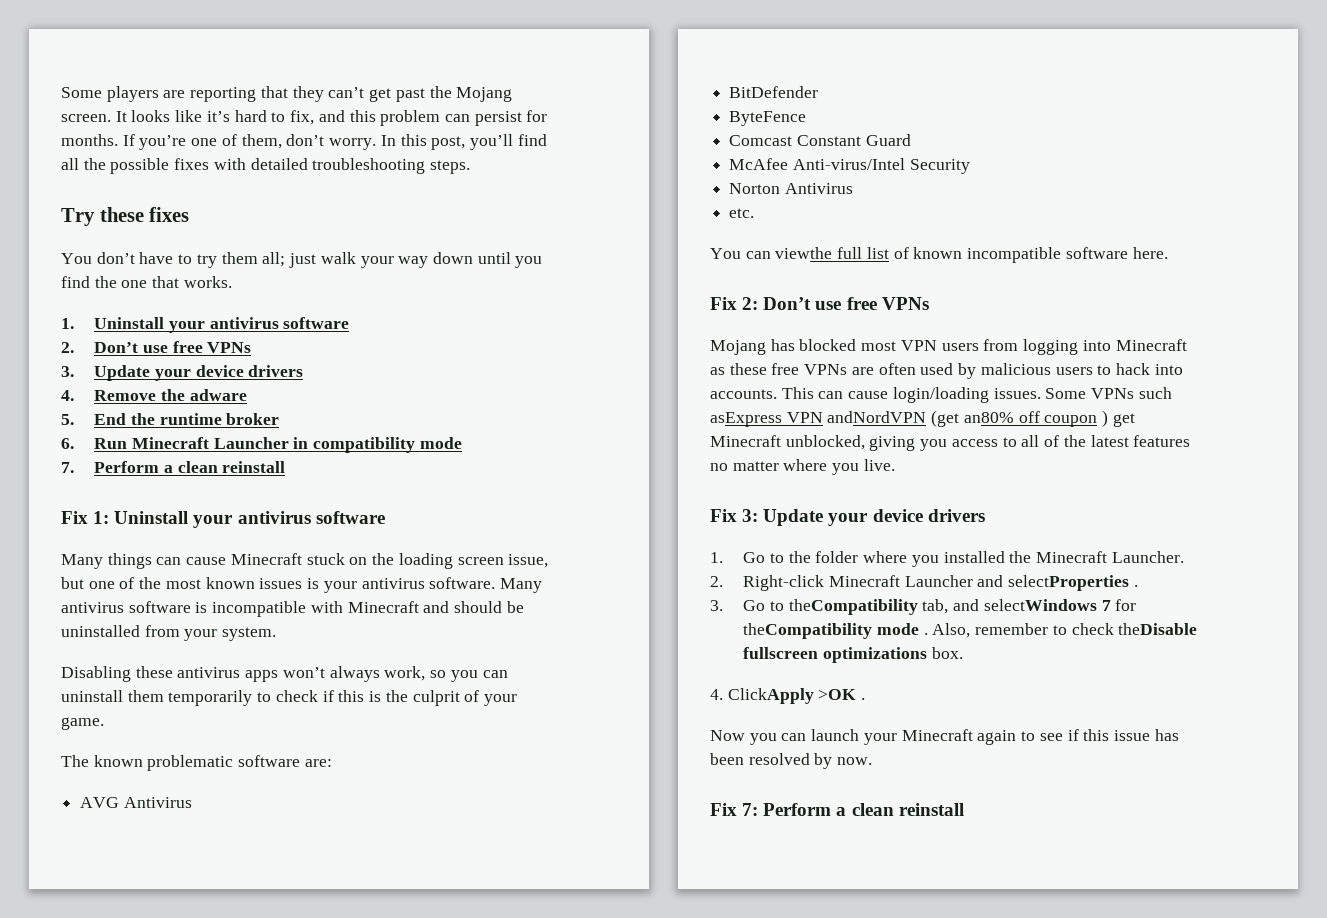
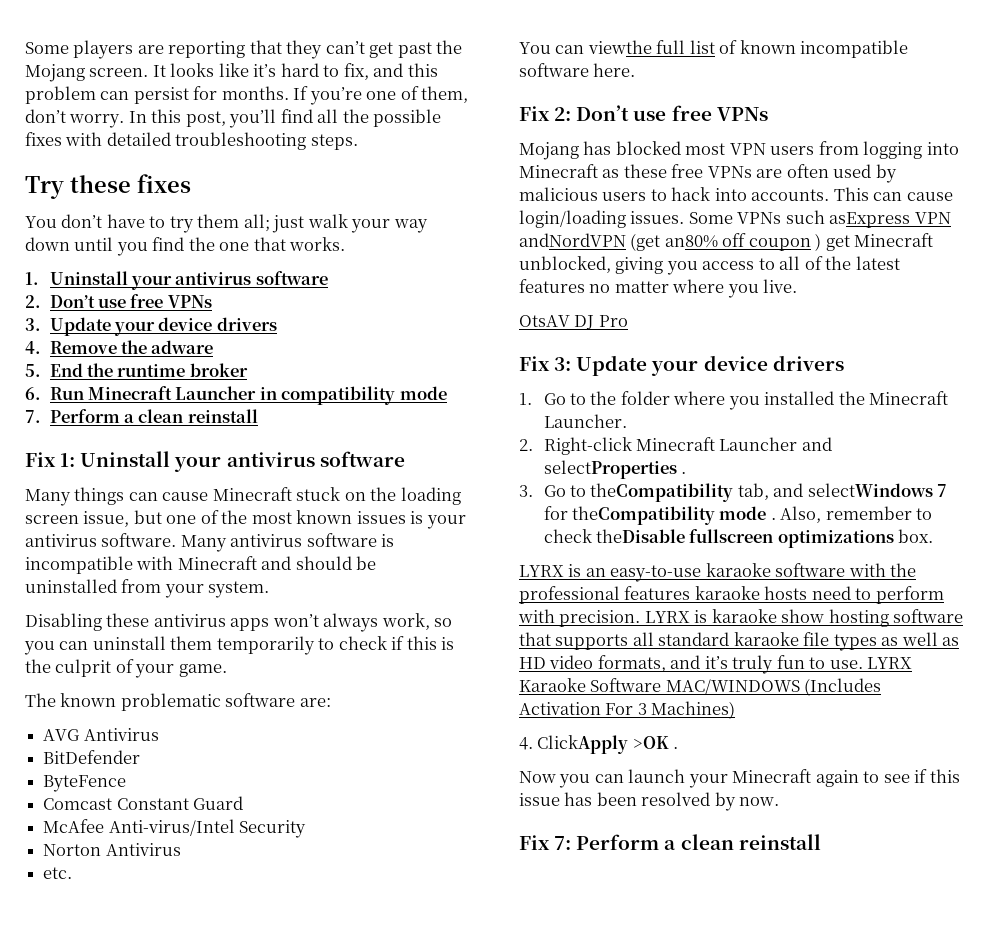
+ OtsAV DJ Pro
+ LYRX is an easy-to-use karaoke software with the professional features karaoke hosts need to perform with precision. LYRX is karaoke show hosting software that supports all standard karaoke file types as well as HD video formats, and it’s truly fun to use. LYRX Karaoke Software MAC/WINDOWS (Includes Activation For 3 Machines)

